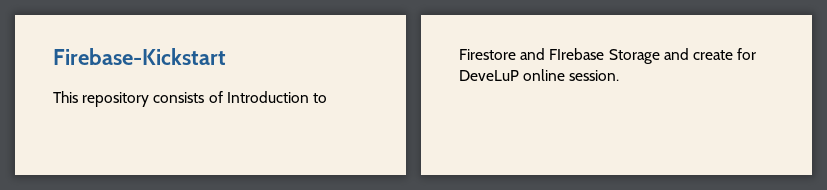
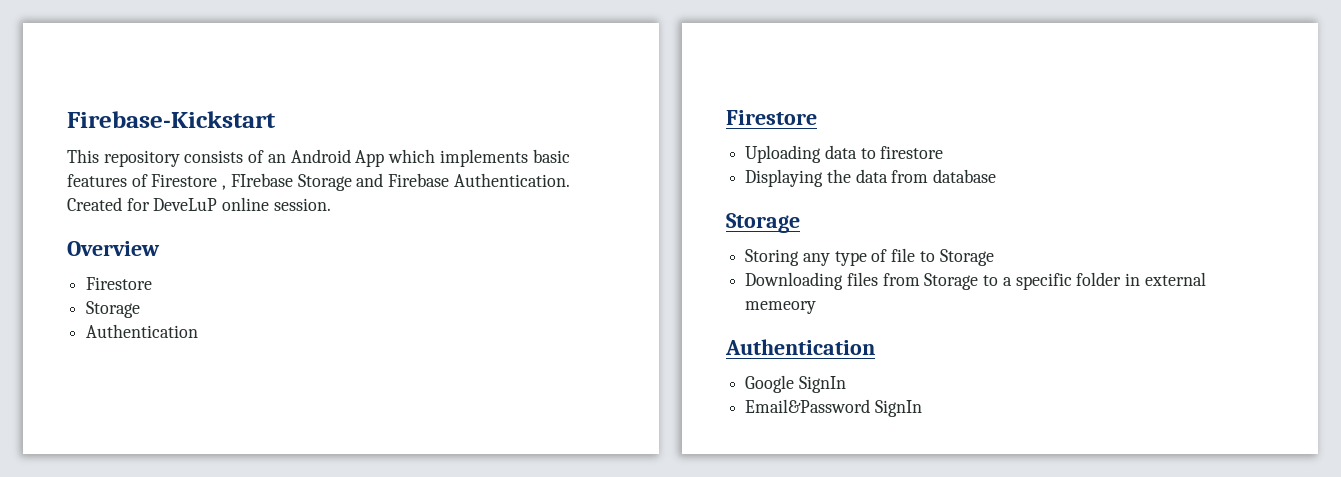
- This repository consists of Introduction to Firestore and FIrebase Storage and create for DeveLuP online session.
+ This repository consists of an Android App which implements basic features of Firestore , FIrebase Storage and Firebase Authentication. Created for DeveLuP online session.
+ Overview
+ Firestore
+ Storage
+ Authentication
+ Firestore
+ Uploading data to firestore
+ Displaying the data from database
+ Storage
+ Storing any type of file to Storage
+ Downloading files from Storage to a specific folder in external memeory
+ Authentication
+ Google SignIn
+ Email&Password SignIn

